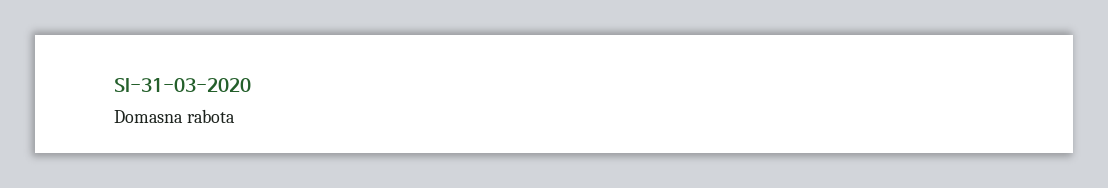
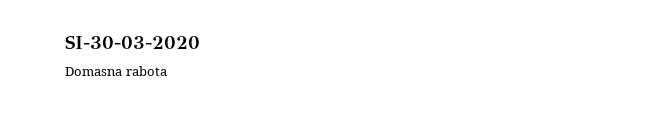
- SI-31-03-2020
+ SI-30-03-2020

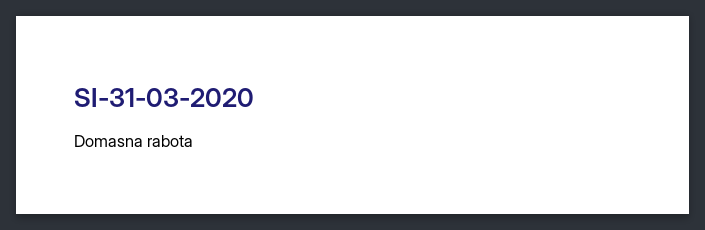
- SI-30-03-2020
+ SI-31-03-2020

